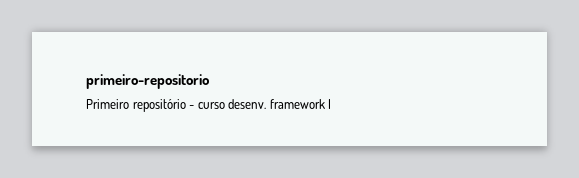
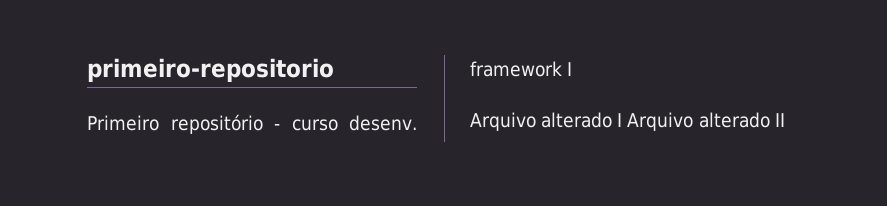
+ Arquivo alterado I Arquivo alterado II

